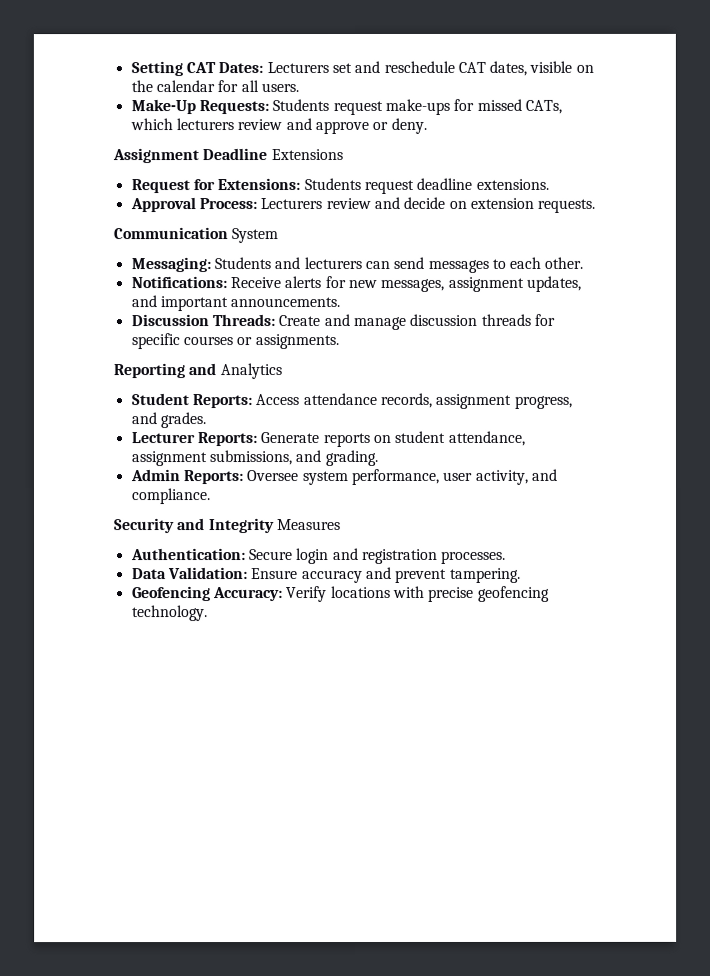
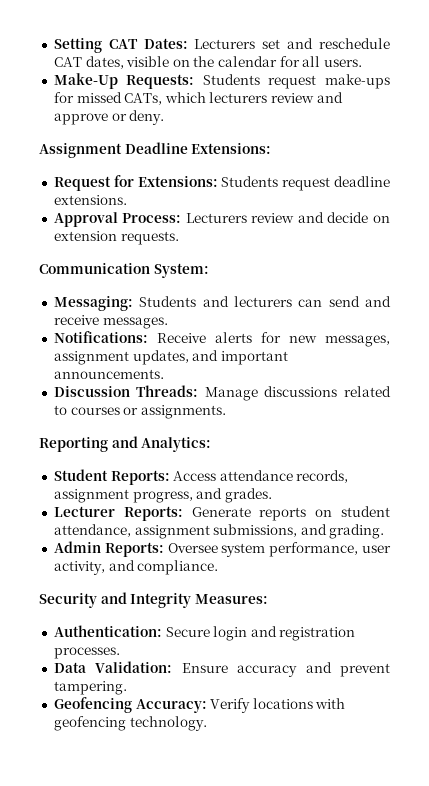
- Assignment Deadline Extensions
+ Assignment Deadline Extensions:
- Communication System
+ Communication System:
- Messaging: Students and lecturers can send messages to each other.
+ Messaging: Students and lecturers can send and receive messages.
- Discussion Threads: Create and manage discussion threads for specific courses or assignments.
+ Discussion Threads: Manage discussions related to courses or assignments.
- Reporting and Analytics
+ Reporting and Analytics:
- Security and Integrity Measures
+ Security and Integrity Measures:
- Geofencing Accuracy: Verify locations with precise geofencing technology.
+ Geofencing Accuracy: Verify locations with geofencing technology.

